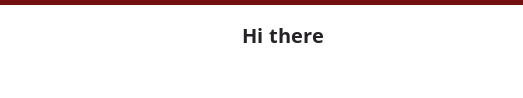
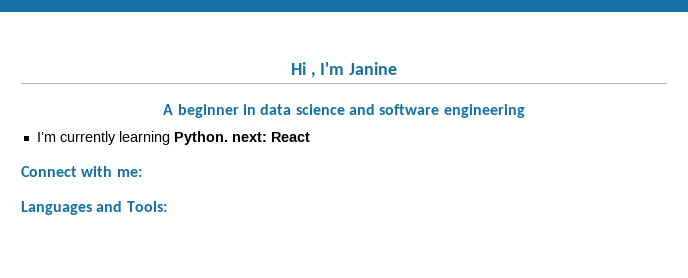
- Hi there
+ Hi , I'm Janine
+ A beginner in data science and software engineering
+ I’m currently learning Python. next: React
+ Connect with me:
+ Languages and Tools:

